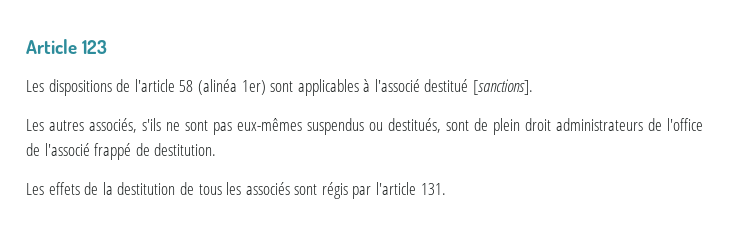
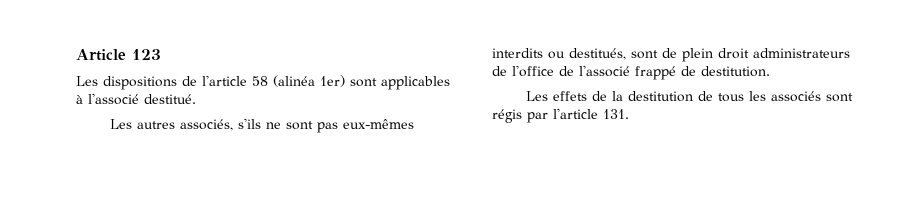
- Les dispositions de l'article 58 (alinéa 1er) sont applicables à l'associé destitué [sanctions].
+ Les dispositions de l'article 58 (alinéa 1er) sont applicables à l'associé destitué.
- Les autres associés, s'ils ne sont pas eux-mêmes suspendus ou destitués, sont de plein droit administrateurs de l'office de l'associé frappé de destitution.
+ Les autres associés, s'ils ne sont pas eux-mêmes interdits ou destitués, sont de plein droit administrateurs de l'office de l'associé frappé de destitution.

